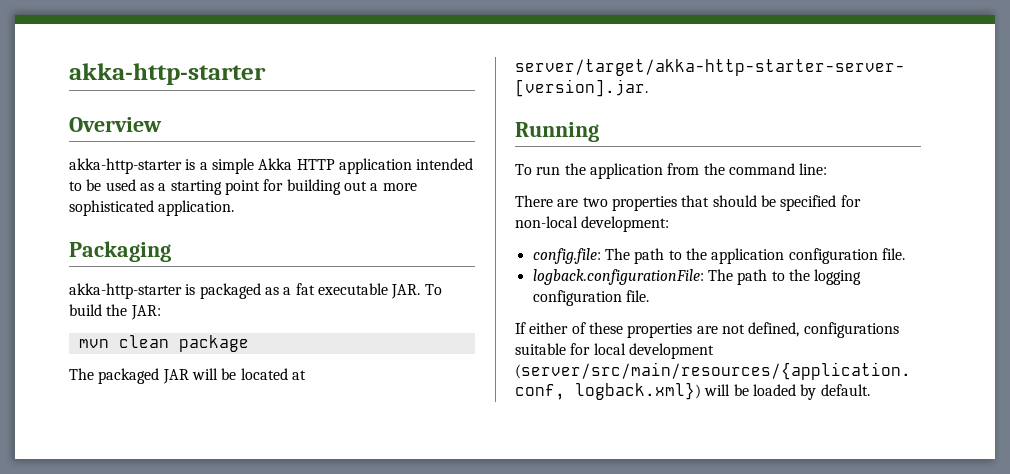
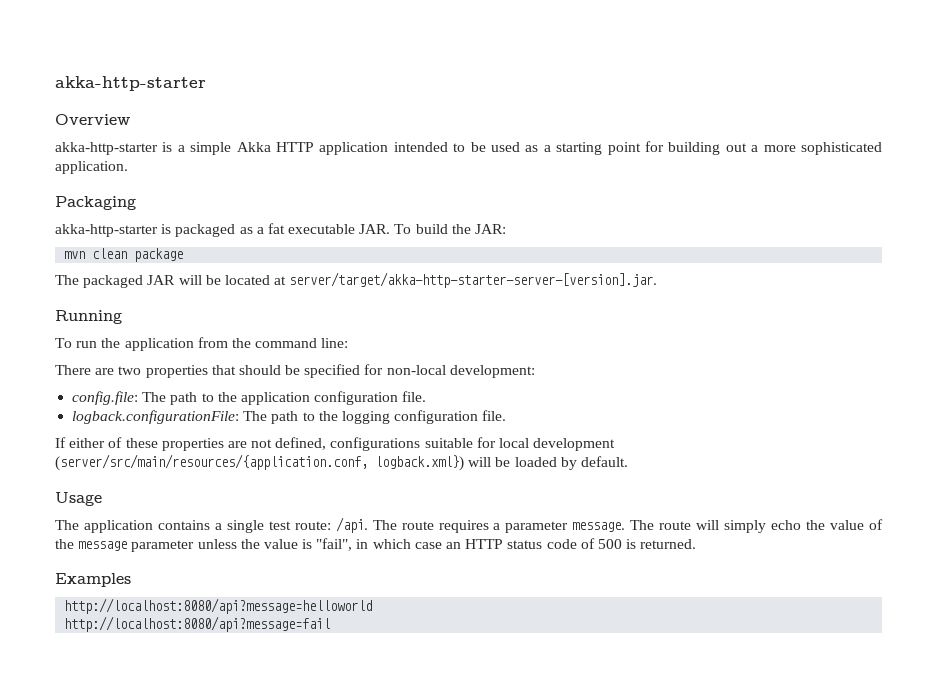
+ Usage
+ The application contains a single test route: /api. The route requires a parameter message. The route will simply echo the value of the message parameter unless the value is "fail", in which case an HTTP status code of 500 is returned.
+ Examples
+ http://localhost:8080/api?message=helloworld
+ http://localhost:8080/api?message=fail

